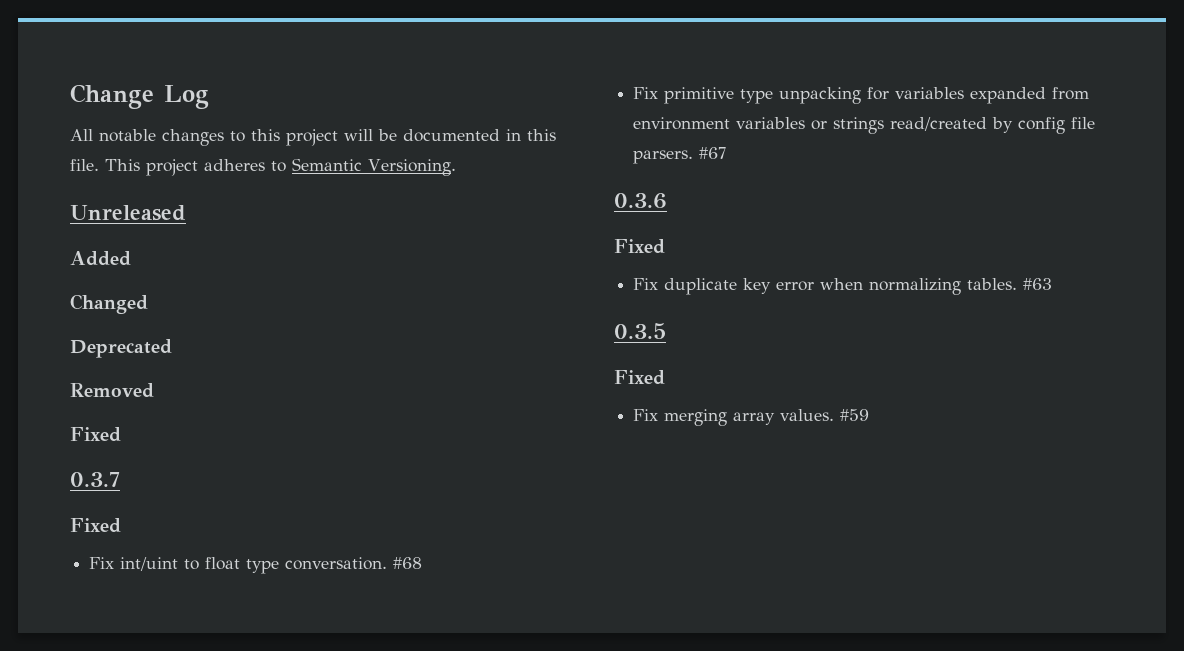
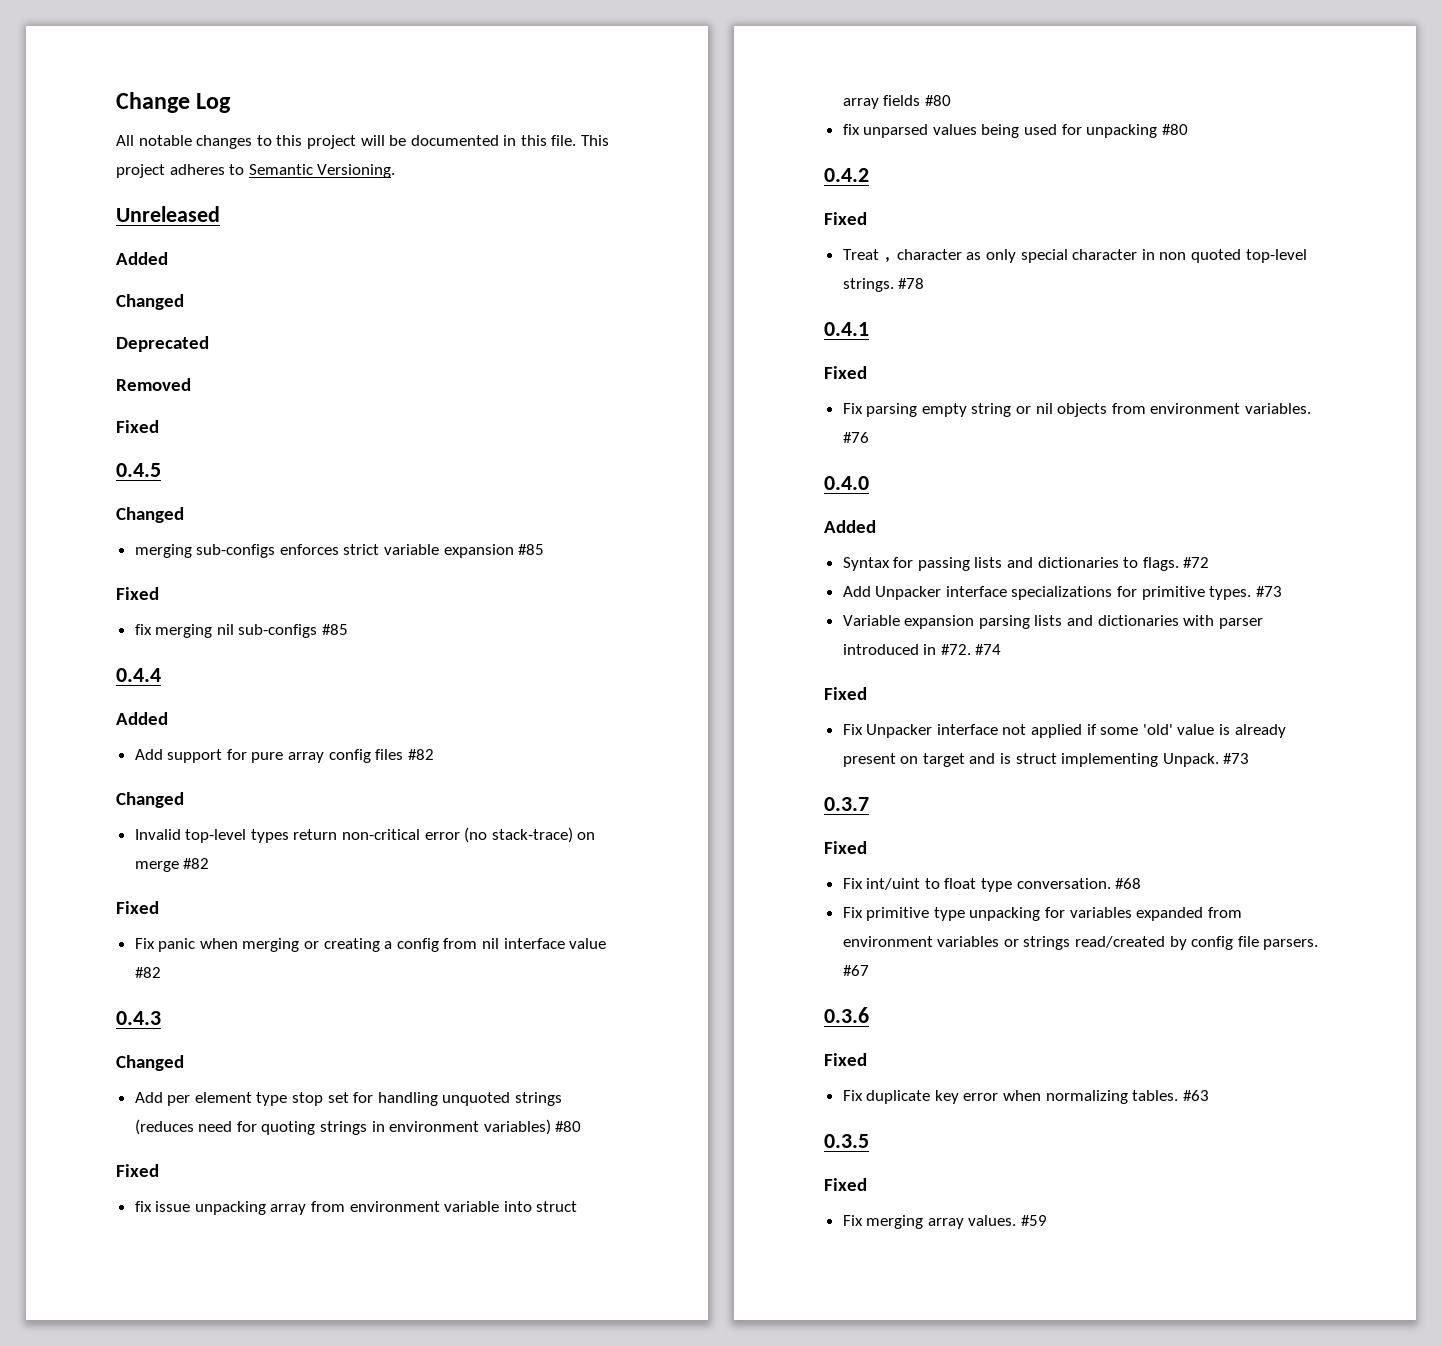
+ 0.4.5
+ Changed
+ merging sub-configs enforces strict variable expansion #85
+ Fixed
+ fix merging nil sub-configs #85
+ 0.4.4
+ Added
+ Add support for pure array config files #82
+ Changed
+ Invalid top-level types return non-critical error (no stack-trace) on merge #82
+ Fixed
+ Fix panic when merging or creating a config from nil interface value #82
+ 0.4.3
+ Changed
+ Add per element type stop set for handling unquoted strings (reduces need for quoting strings in environment variables) #80
+ Fixed
+ fix issue unpacking array from environment variable into struct array fields #80
+ fix unparsed values being used for unpacking #80
+ 0.4.2
+ Fixed
+ Treat , character as only special character in non quoted top-level strings. #78
+ 0.4.1
+ Fixed
+ Fix parsing empty string or nil objects from environment variables. #76
+ 0.4.0
+ Added
+ Syntax for passing lists and dictionaries to flags. #72
+ Add Unpacker interface specializations for primitive types. #73
+ Variable expansion parsing lists and dictionaries with parser introduced in #72. #74
+ Fixed
+ Fix Unpacker interface not applied if some 'old' value is already present on target and is struct implementing Unpack. #73

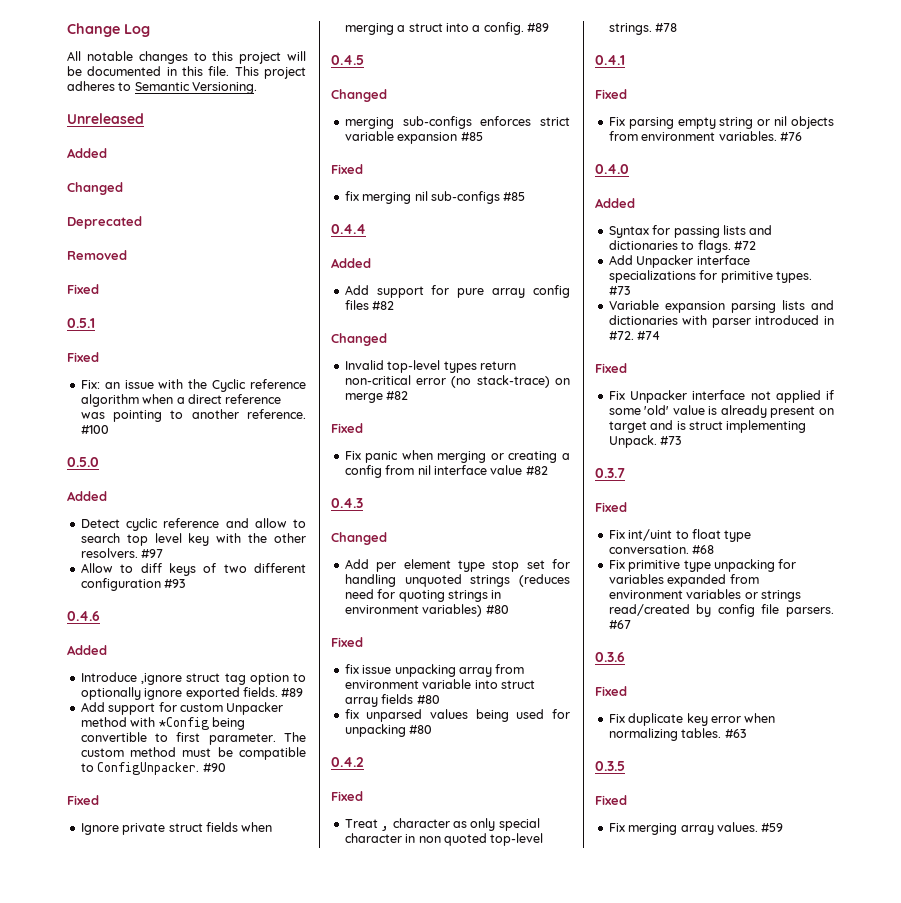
+ 0.5.1
+ Fixed
+ Fix: an issue with the Cyclic reference algorithm when a direct reference was pointing to another reference. #100
+ 0.5.0
+ Added
+ Detect cyclic reference and allow to search top level key with the other resolvers. #97
+ Allow to diff keys of two different configuration #93
+ 0.4.6
+ Added
+ Introduce ,ignore struct tag option to optionally ignore exported fields. #89
+ Add support for custom Unpacker method with *Config being convertible to first parameter. The custom method must be compatible to ConfigUnpacker. #90
+ Fixed
+ Ignore private struct fields when merging a struct into a config. #89

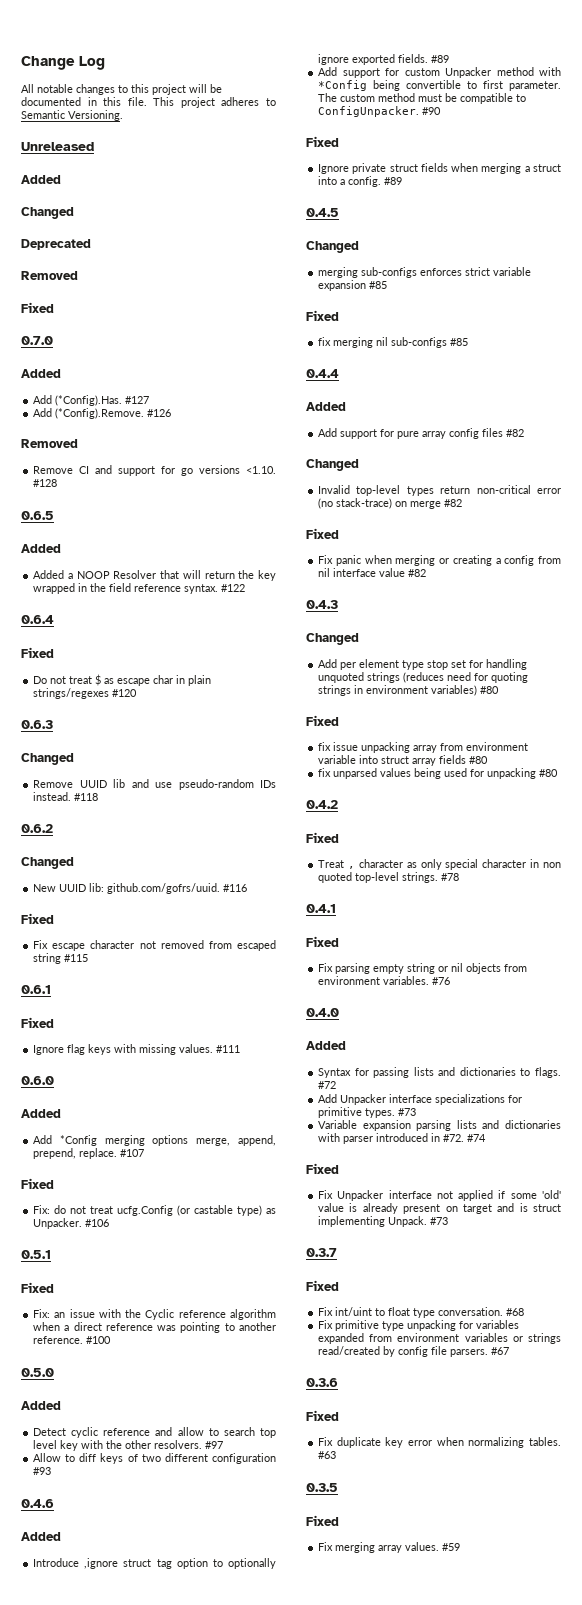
+ 0.7.0
+ Added
+ Add (*Config).Has. #127
+ Add (*Config).Remove. #126
+ Removed
+ Remove CI and support for go versions <1.10. #128
+ 0.6.5
+ Added
+ Added a NOOP Resolver that will return the key wrapped in the field reference syntax. #122
+ 0.6.4
+ Fixed
+ Do not treat $ as escape char in plain strings/regexes #120
+ 0.6.3
+ Changed
+ Remove UUID lib and use pseudo-random IDs instead. #118
+ 0.6.2
+ Changed
+ New UUID lib: github.com/gofrs/uuid. #116
+ Fixed
+ Fix escape character not removed from escaped string #115
+ 0.6.1
+ Fixed
+ Ignore flag keys with missing values. #111
+ 0.6.0
+ Added
+ Add *Config merging options merge, append, prepend, replace. #107
+ Fixed
+ Fix: do not treat ucfg.Config (or castable type) as Unpacker. #106

